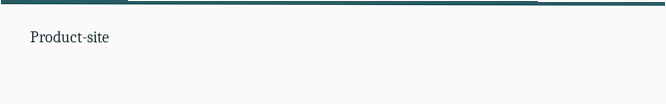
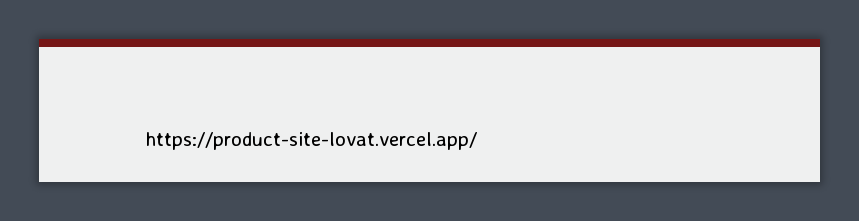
- Product-site
+ https://product-site-lovat.vercel.app/

